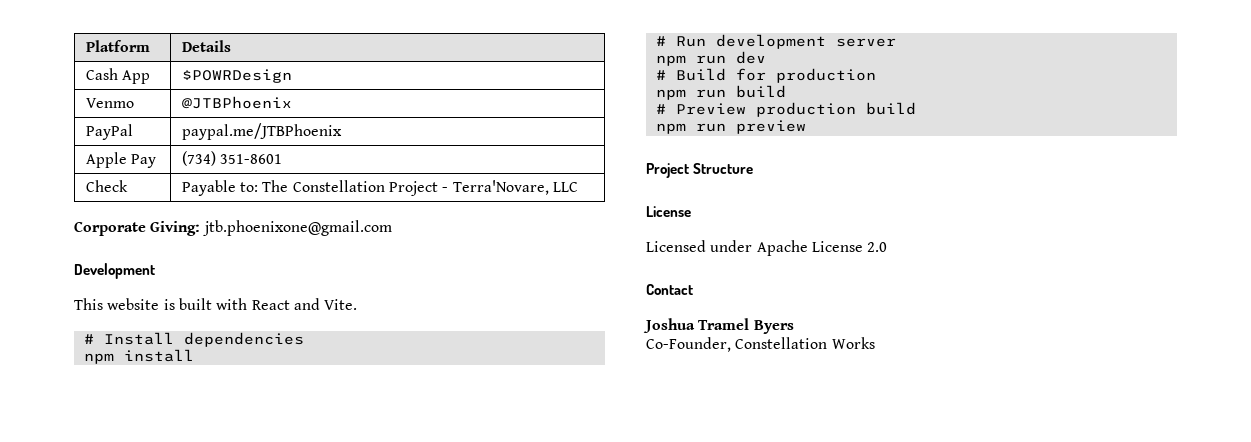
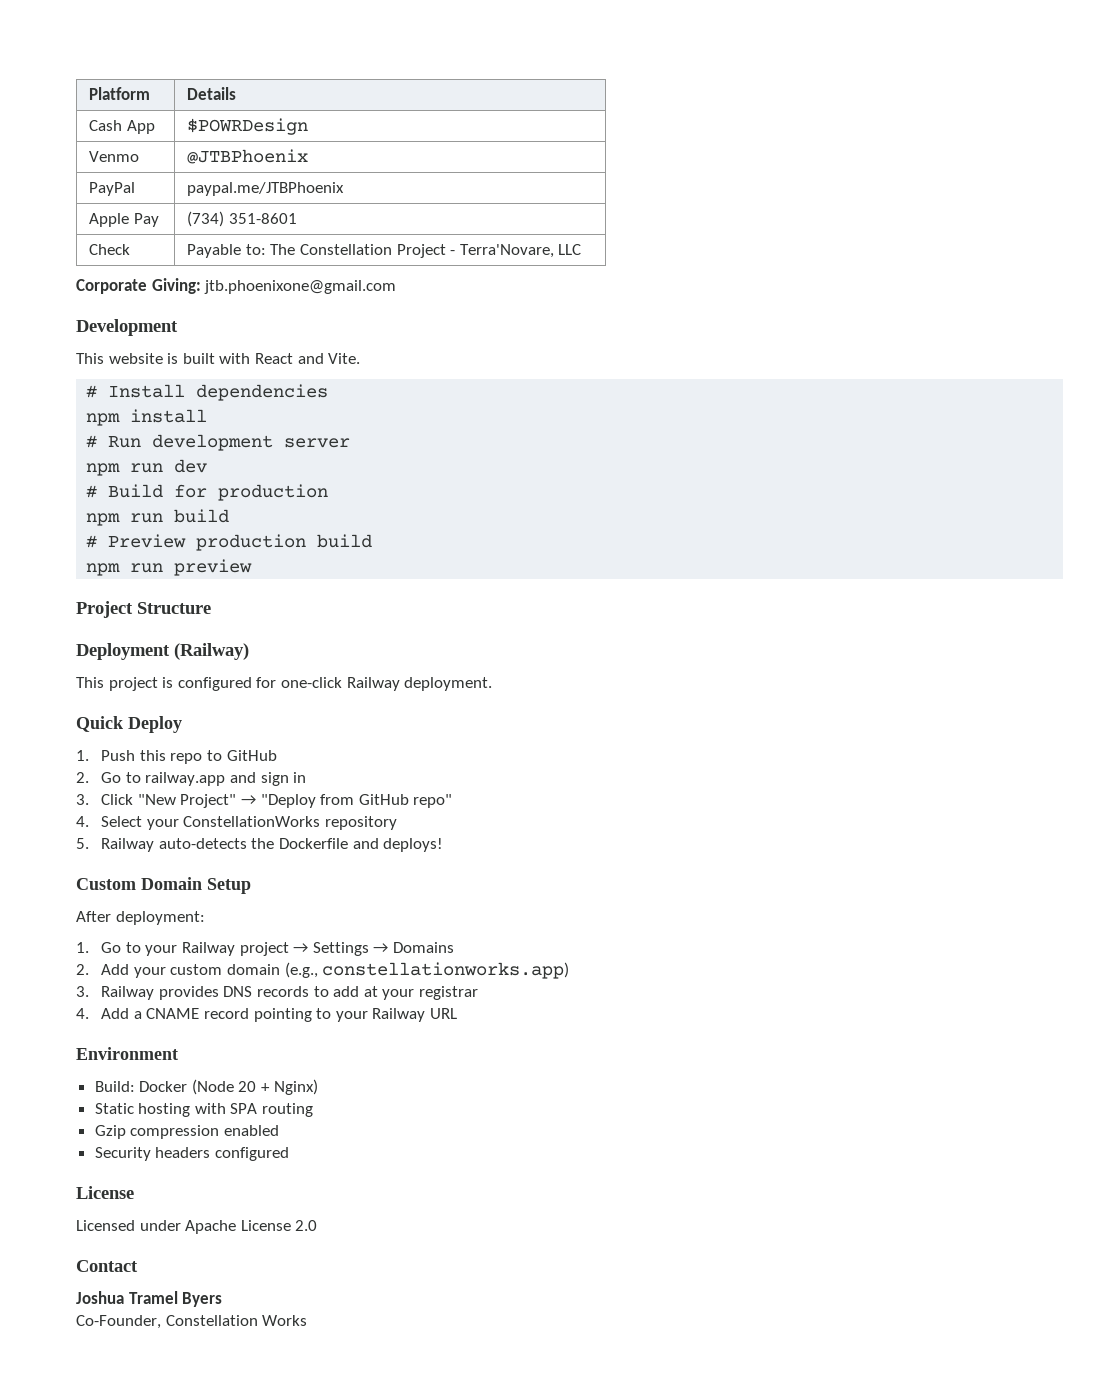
+ Deployment (Railway)
+ This project is configured for one-click Railway deployment.
+ Quick Deploy
+ 1. Push this repo to GitHub
+ 2. Go to railway.app and sign in
+ 3. Click "New Project" → "Deploy from GitHub repo"
+ 4. Select your ConstellationWorks repository
+ 5. Railway auto-detects the Dockerfile and deploys!
+ Custom Domain Setup
+ After deployment:
+ 1. Go to your Railway project → Settings → Domains
+ 2. Add your custom domain (e.g., constellationworks.app)
+ 3. Railway provides DNS records to add at your registrar
+ 4. Add a CNAME record pointing to your Railway URL
+ Environment
+ Build: Docker (Node 20 + Nginx)
+ Static hosting with SPA routing
+ Gzip compression enabled
+ Security headers configured

